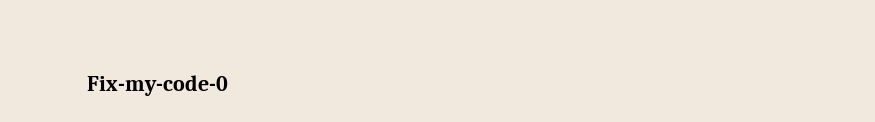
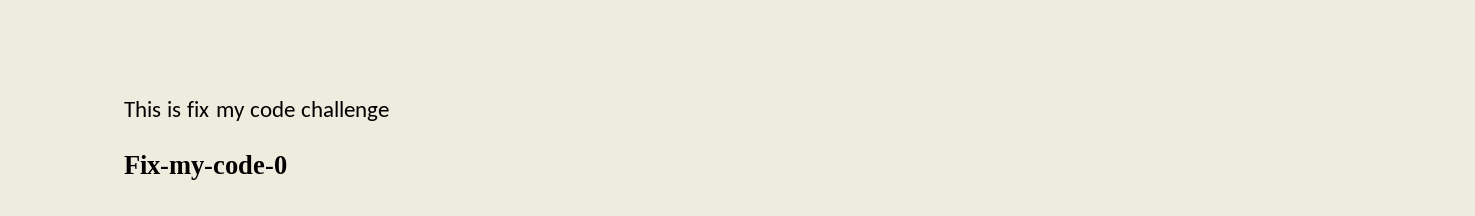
+ This is fix my code challenge

